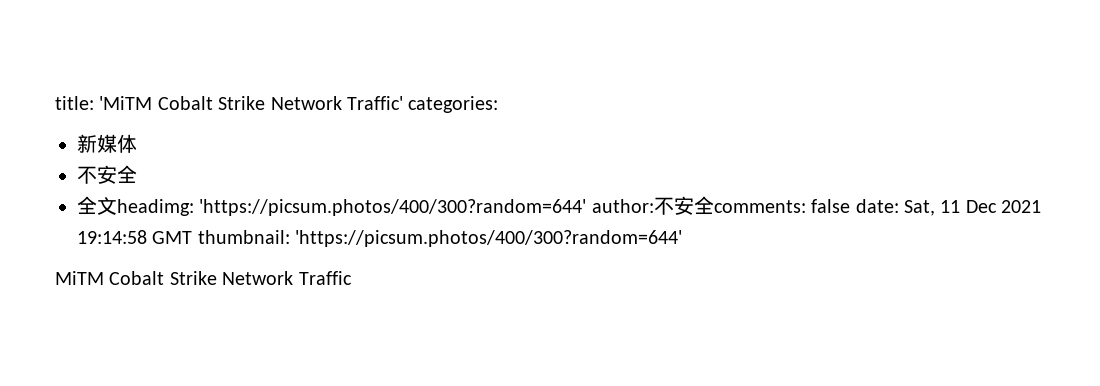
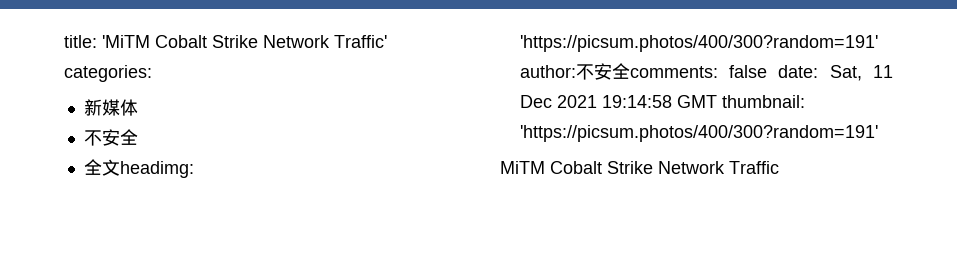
- 全文headimg: 'https://picsum.photos/400/300?random=644' author:不安全comments: false date: Sat, 11 Dec 2021 19:14:58 GMT thumbnail: 'https://picsum.photos/400/300?random=644'
+ 全文headimg: 'https://picsum.photos/400/300?random=191' author:不安全comments: false date: Sat, 11 Dec 2021 19:14:58 GMT thumbnail: 'https://picsum.photos/400/300?random=191'

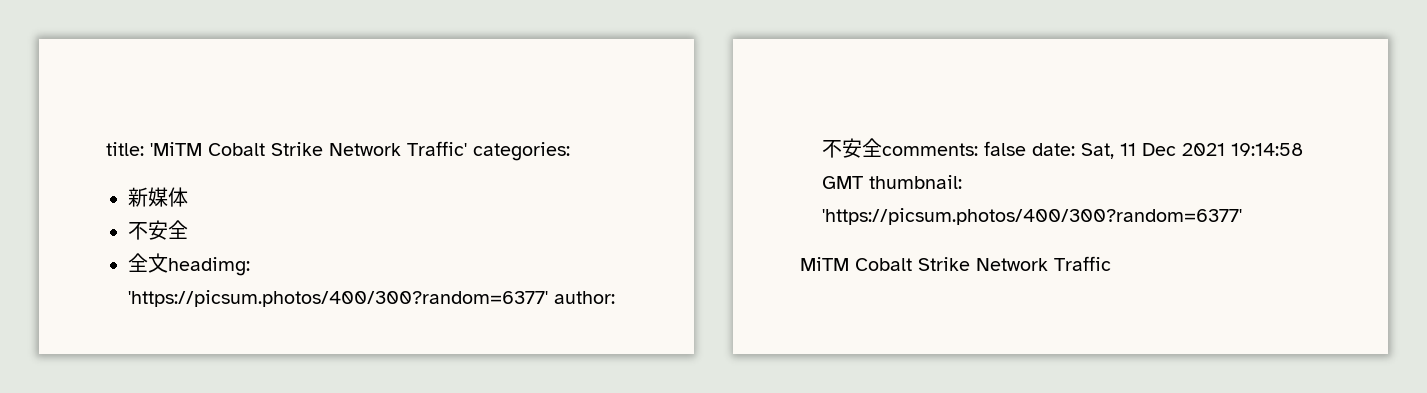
- 全文headimg: 'https://picsum.photos/400/300?random=191' author:不安全comments: false date: Sat, 11 Dec 2021 19:14:58 GMT thumbnail: 'https://picsum.photos/400/300?random=191'
+ 全文headimg: 'https://picsum.photos/400/300?random=6377' author:不安全comments: false date: Sat, 11 Dec 2021 19:14:58 GMT thumbnail: 'https://picsum.photos/400/300?random=6377'

